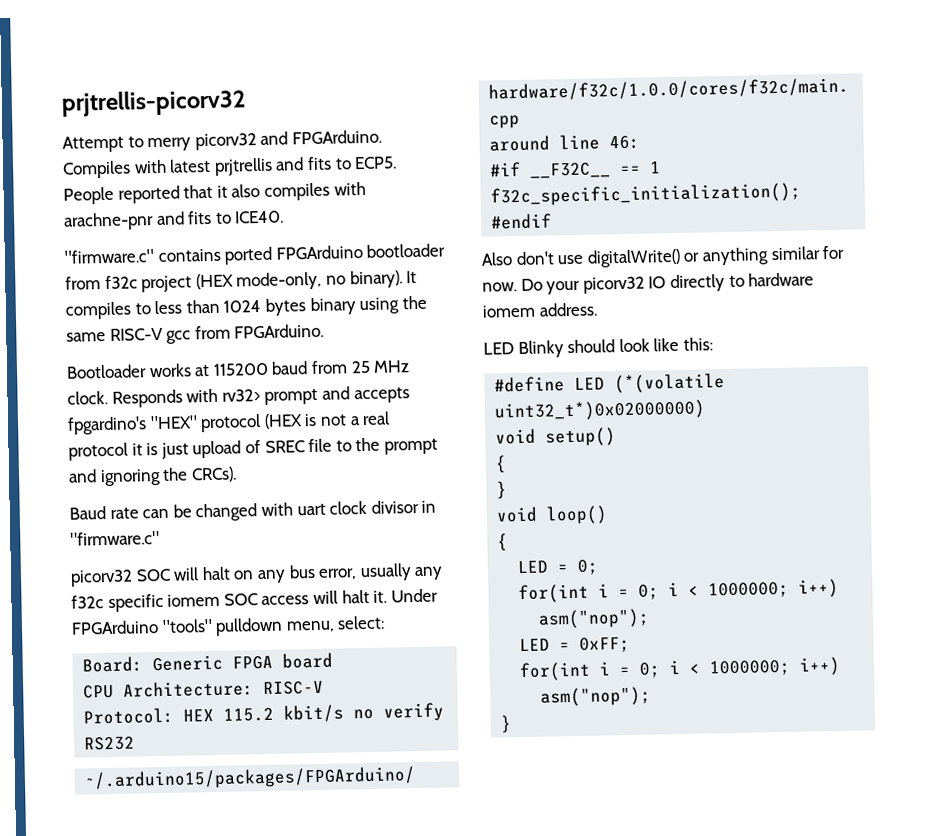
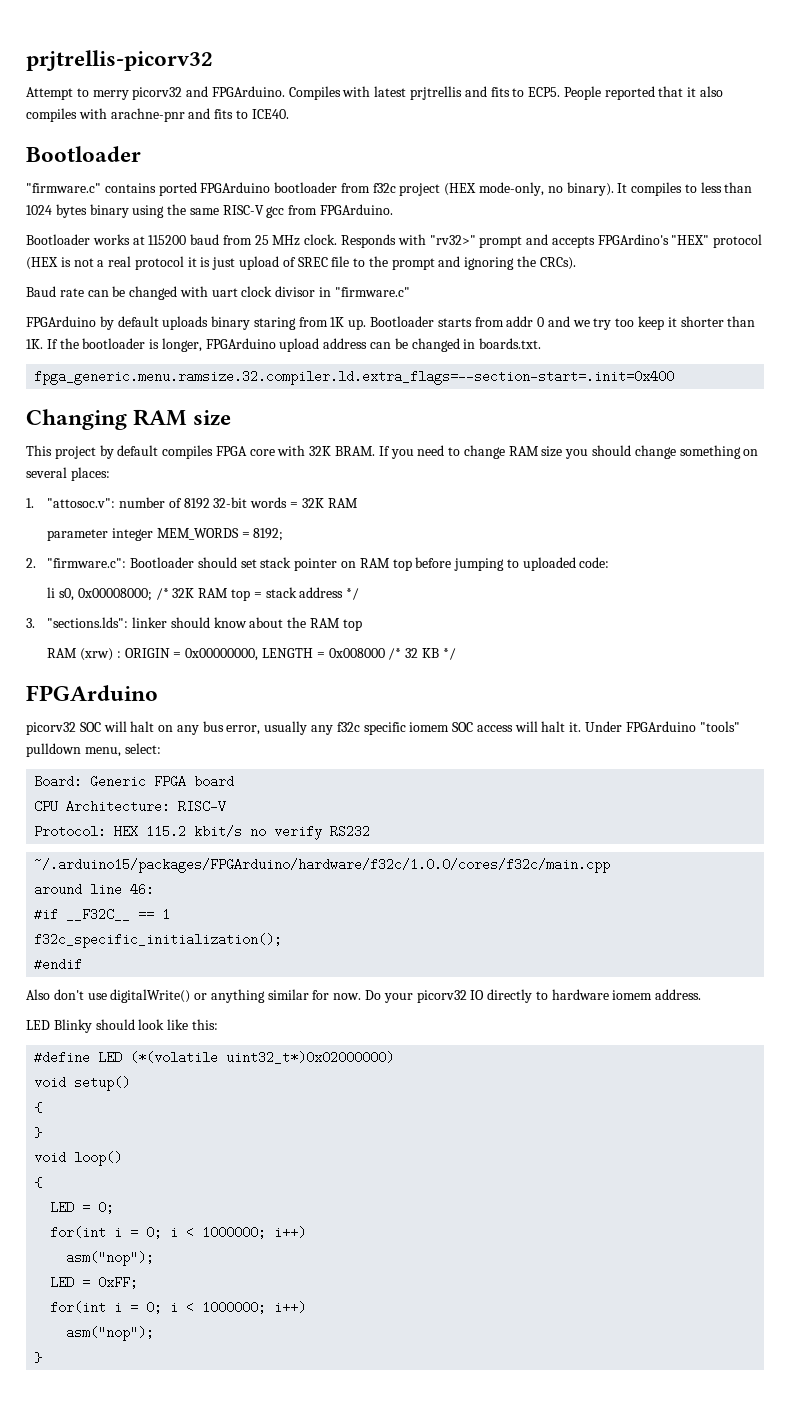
  People reported that it also compiles with arachne-pnr and fits to ICE40.
+ Bootloader
- Responds with rv32> prompt and accepts fpgardino's "HEX" protocol (HEX is not a real protocol it is just upload of SREC file to the prompt and ignoring the CRCs).
+ Responds with "rv32>" prompt and accepts FPGArdino's "HEX" protocol (HEX is not a real protocol it is just upload of SREC file to the prompt and ignoring the CRCs).
+ FPGArduino by default uploads binary staring from 1K up. Bootloader starts from addr 0 and we try too keep it shorter than 1K. If the bootloader is longer, FPGArduino upload address can be changed in boards.txt.
+ fpga_generic.menu.ramsize.32.compiler.ld.extra_flags=--section-start=.init=0x400
+ Changing RAM size
+ This project by default compiles FPGA core with 32K BRAM. If you need to change RAM size you should change something on several places:
+ 1. "attosoc.v": number of 8192 32-bit words = 32K RAM
+ parameter integer MEM_WORDS = 8192;
+ 2. "firmware.c": Bootloader should set stack pointer on RAM top before jumping to uploaded code:
+ li s0, 0x00008000; /* 32K RAM top = stack address */
+ 3. "sections.lds": linker should know about the RAM top
+ RAM (xrw) : ORIGIN = 0x00000000, LENGTH = 0x008000 /* 32 KB */
+ FPGArduino

